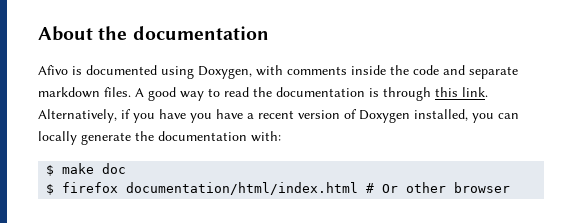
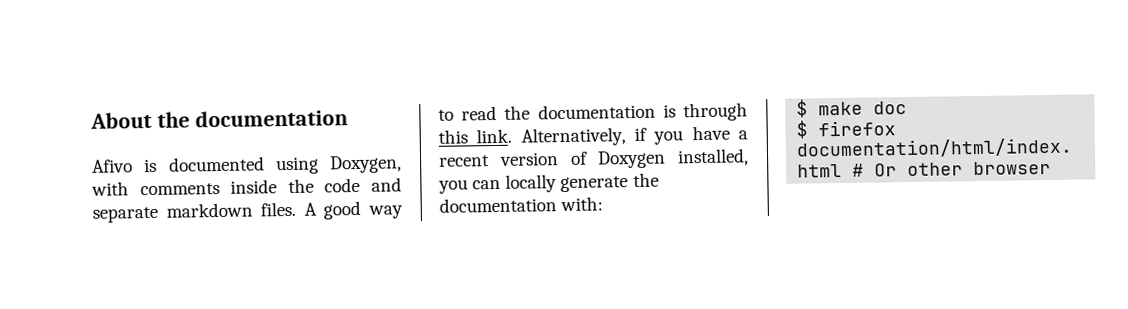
- Alternatively, if you have you have a recent version of Doxygen installed, you can locally generate the documentation with:
+ Alternatively, if you have a recent version of Doxygen installed, you can locally generate the documentation with:

